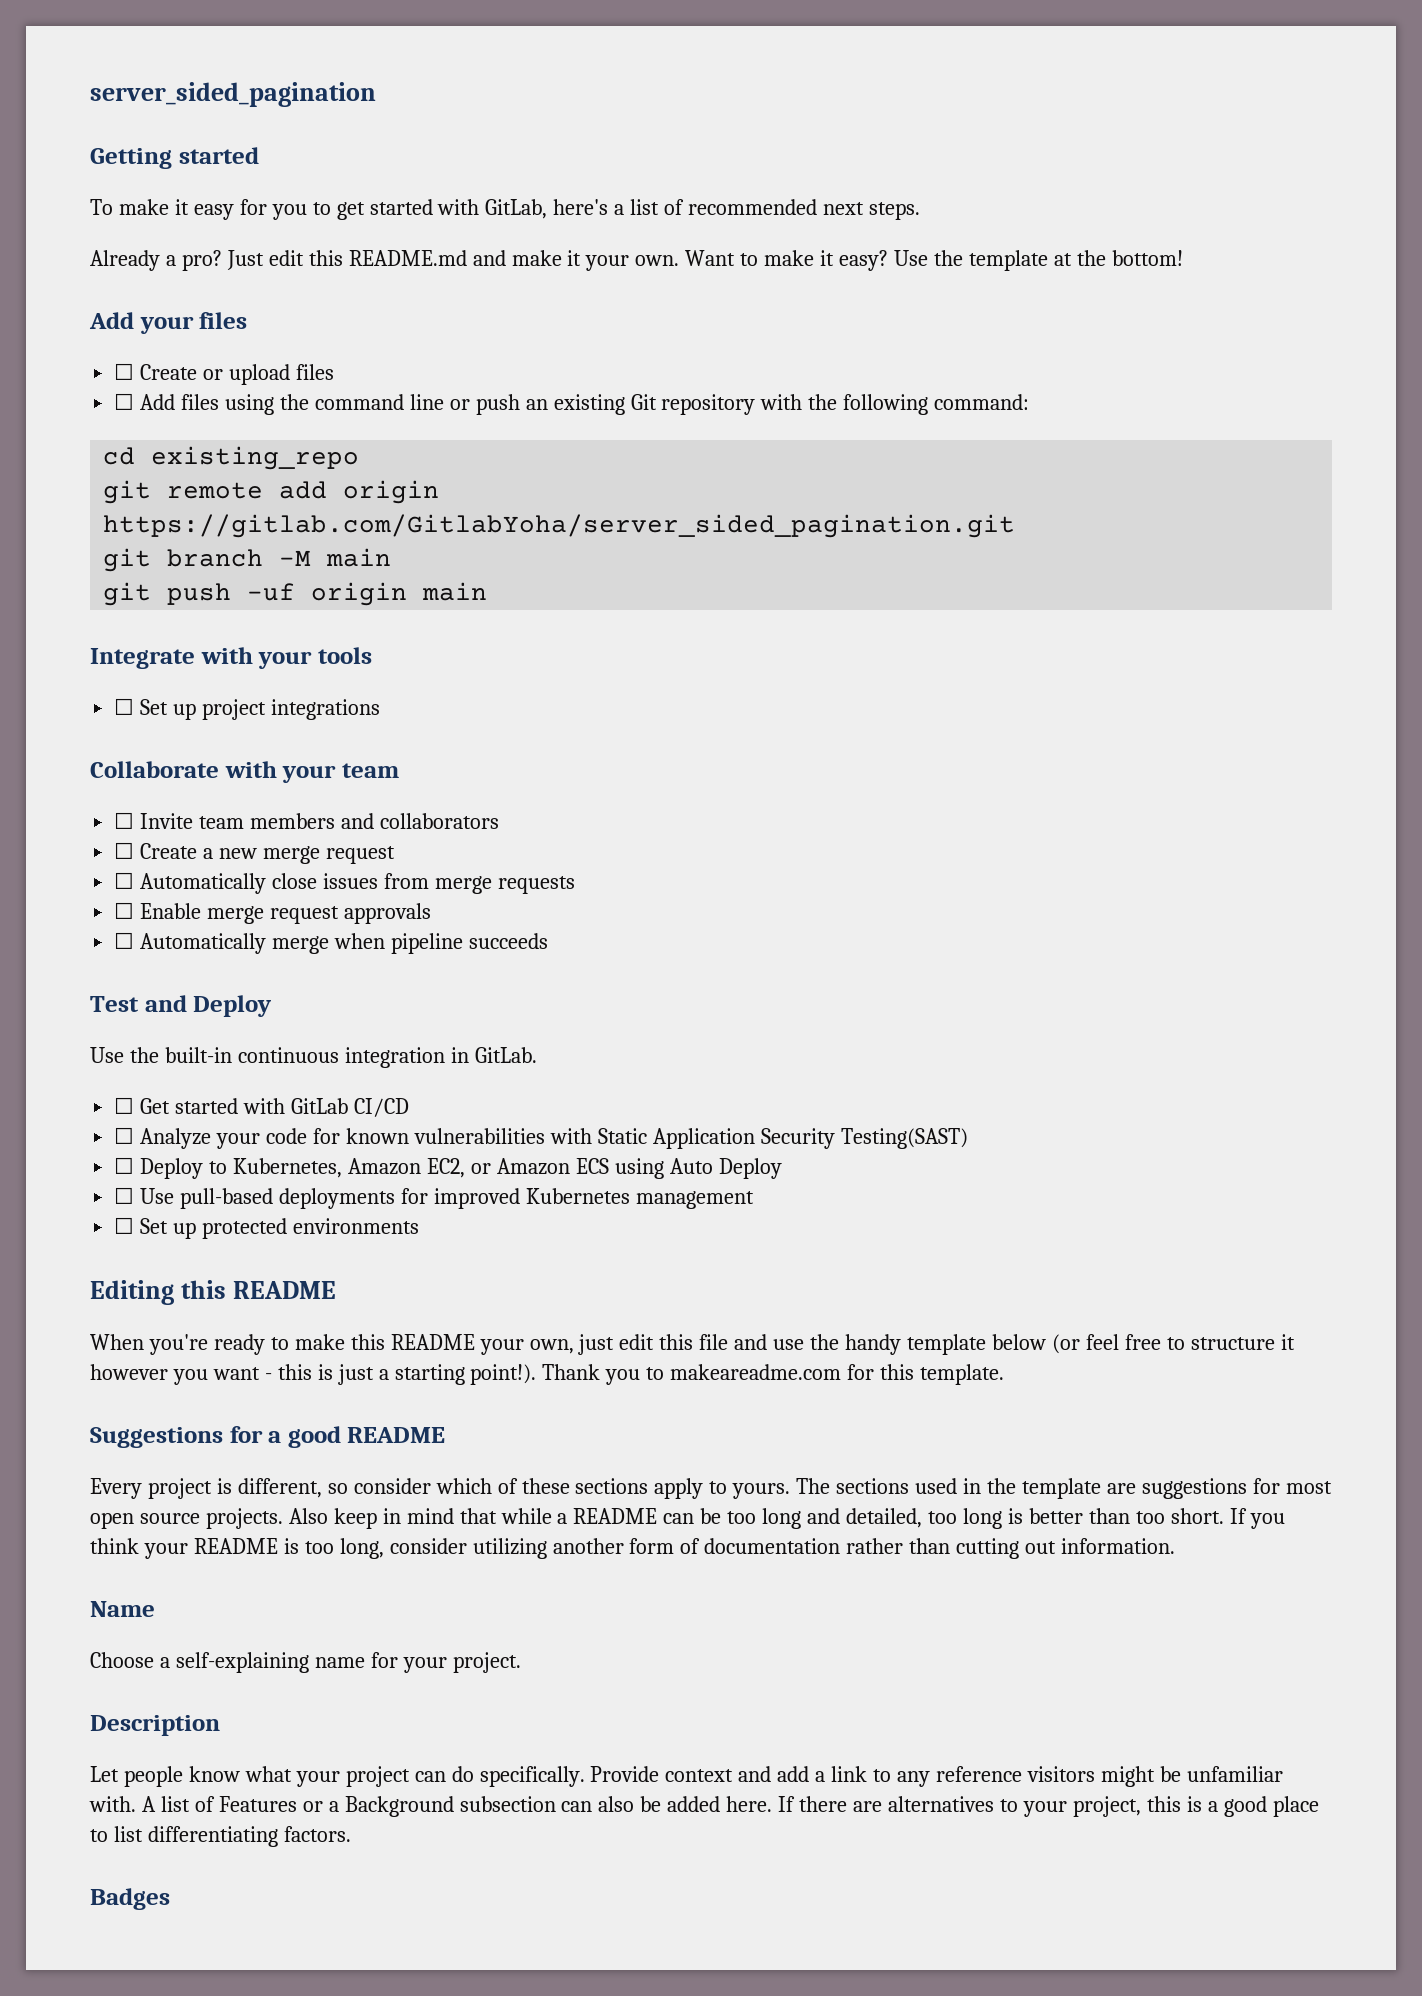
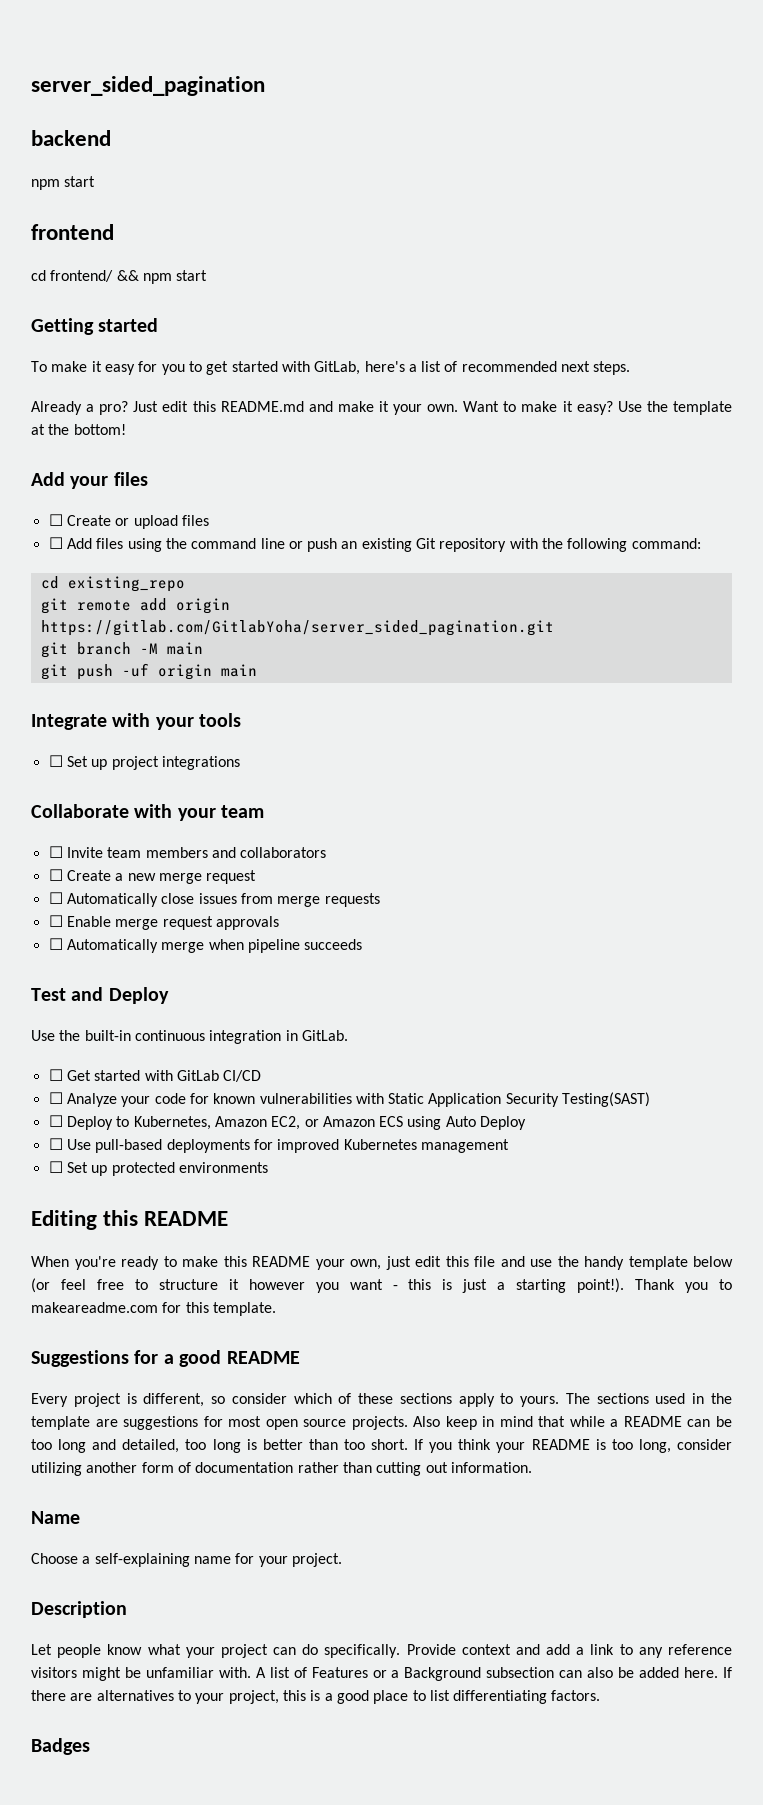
+ backend
+ npm start
+ frontend
+ cd frontend/ && npm start

